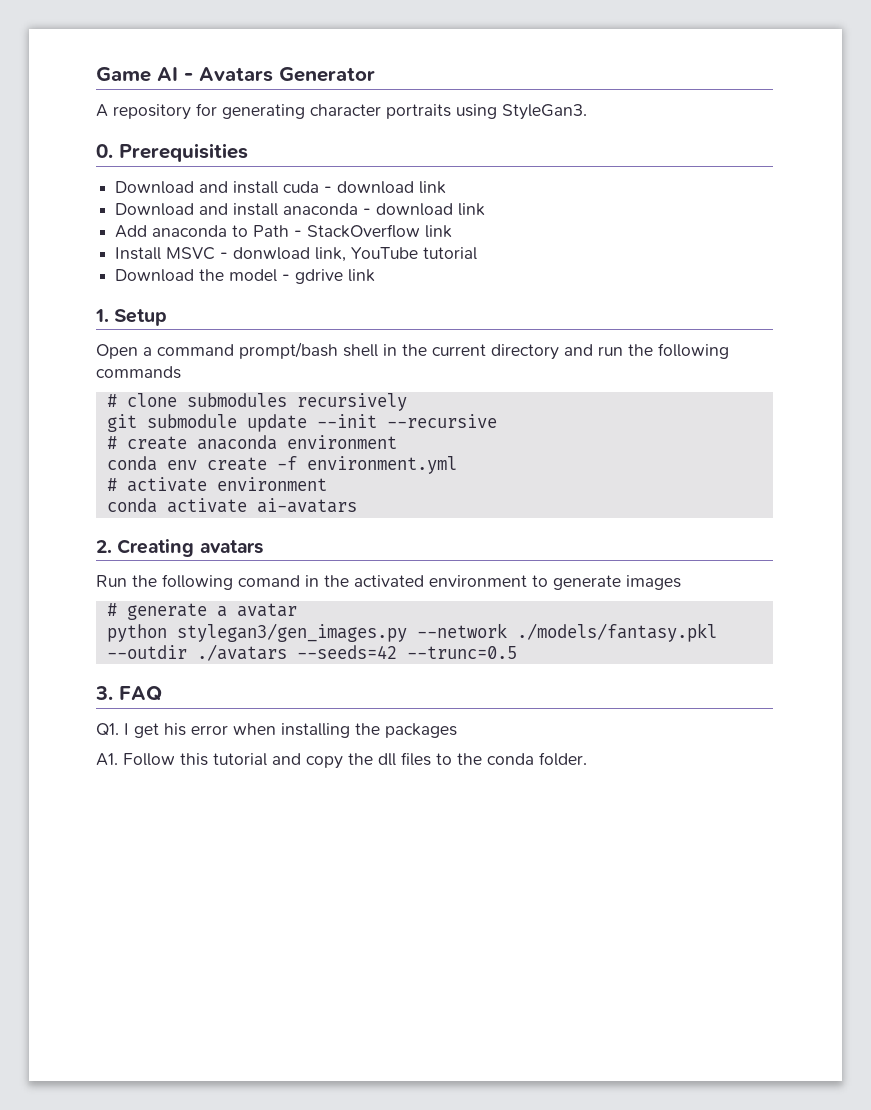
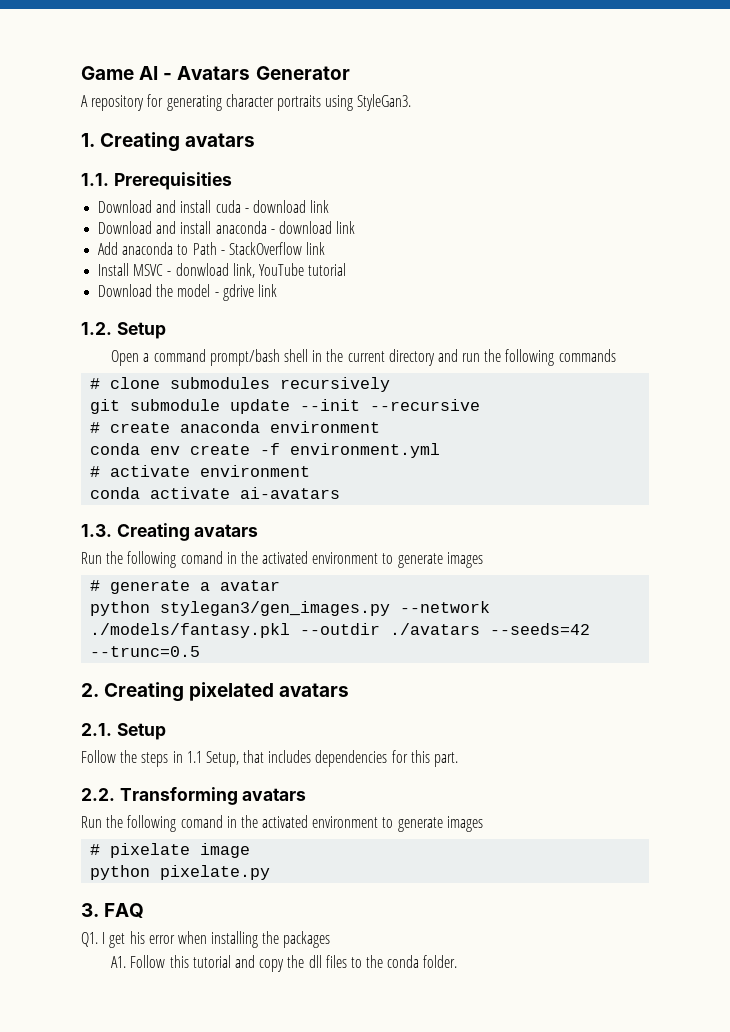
- 0. Prerequisities
+ 1. Creating avatars
+ 1.1. Prerequisities
- 1. Setup
+ 1.2. Setup
- 2. Creating avatars
+ 1.3. Creating avatars
+ 2. Creating pixelated avatars
+ 2.1. Setup
+ Follow the steps in 1.1 Setup, that includes dependencies for this part.
+ 2.2. Transforming avatars
+ Run the following comand in the activated environment to generate images
+ # pixelate image
+ python pixelate.py

